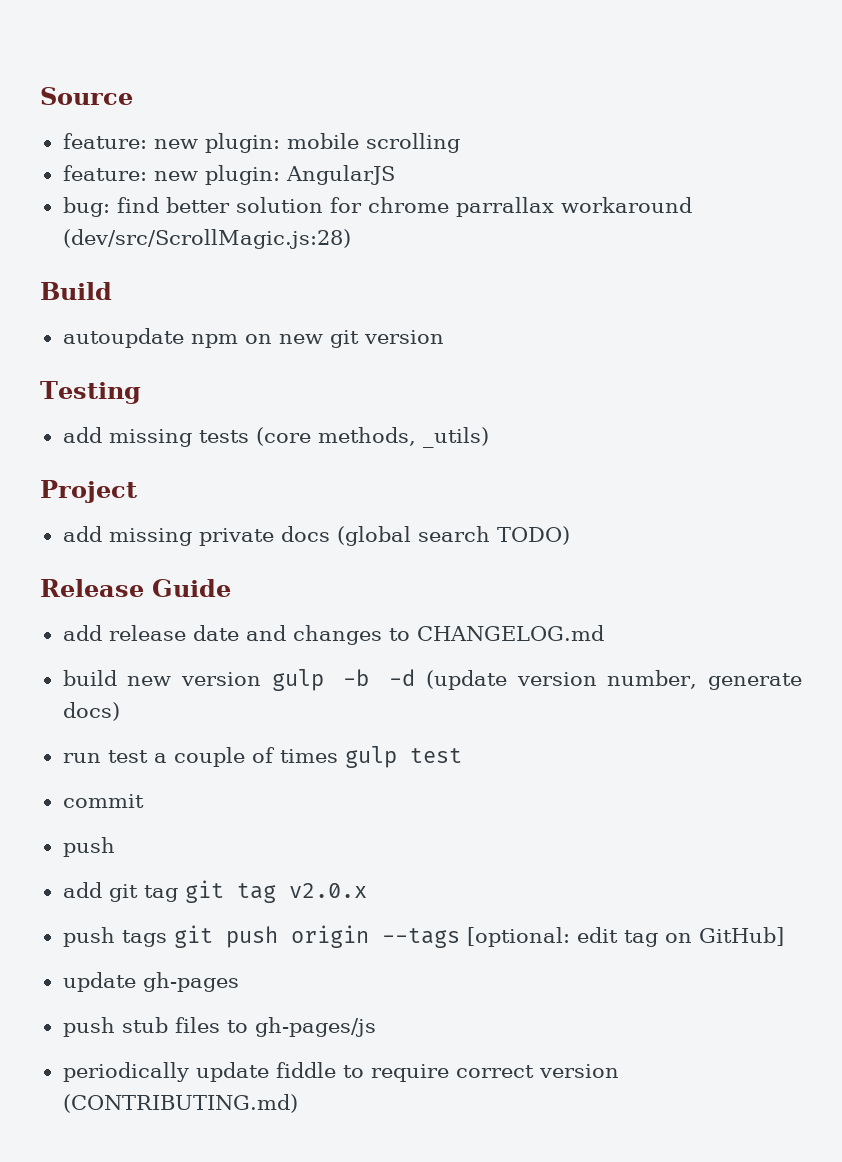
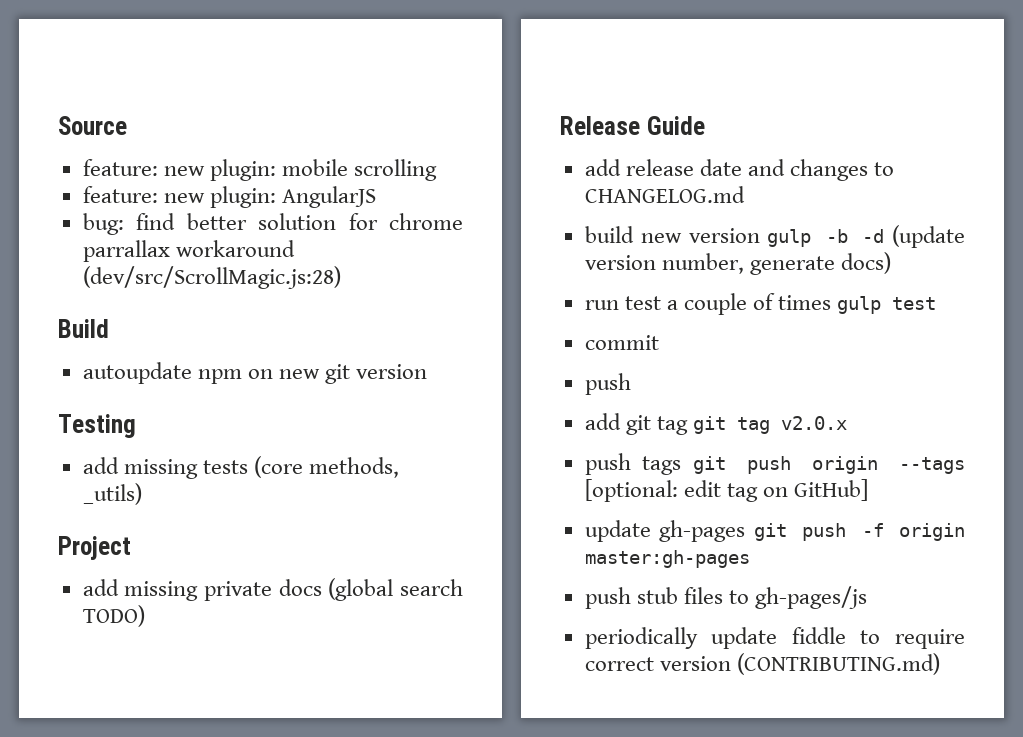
- update gh-pages
+ update gh-pages git push -f origin master:gh-pages

